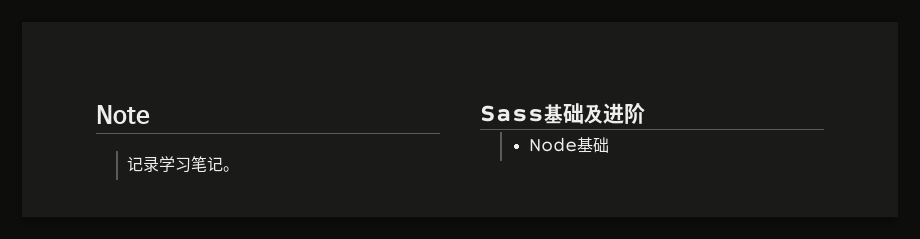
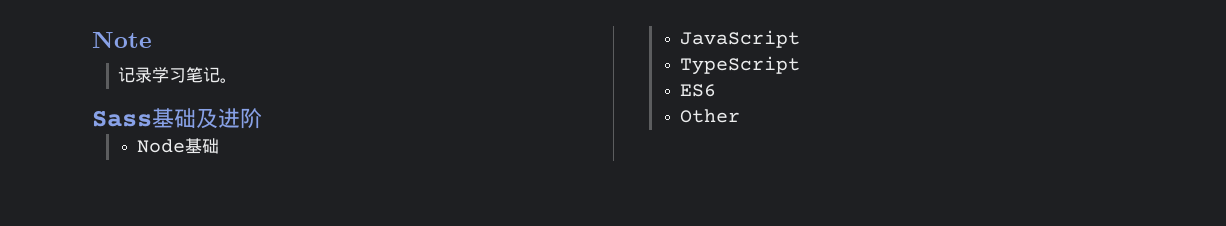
+ JavaScript
+ TypeScript
+ ES6
+ Other

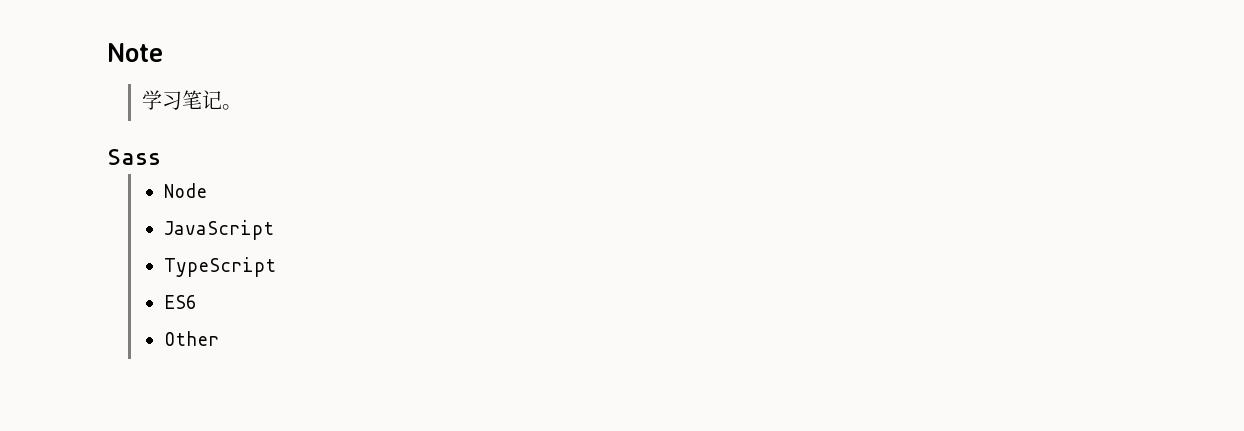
- 记录学习笔记。
+ 学习笔记。
- Sass基础及进阶
+ Sass
- Node基础
+ Node

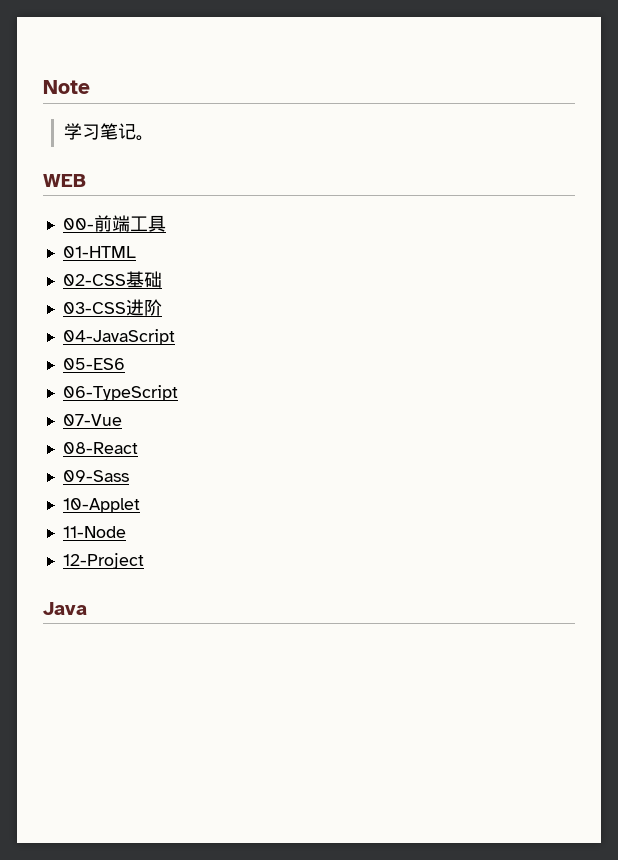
- Sass
- Node
- JavaScript
- TypeScript
- ES6
- Other
+ WEB
+ 00-前端工具
+ 01-HTML
+ 02-CSS基础
+ 03-CSS进阶
+ 04-JavaScript
+ 05-ES6
+ 06-TypeScript
+ 07-Vue
+ 08-React
+ 09-Sass
+ 10-Applet
+ 11-Node
+ 12-Project
+ Java

